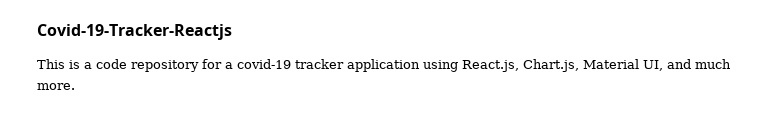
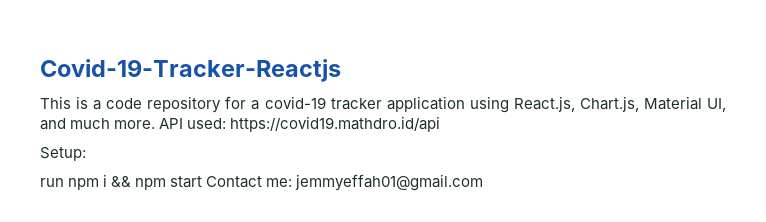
+ API used: https://covid19.mathdro.id/api
+ Setup:
+ run npm i && npm start Contact me: jemmyeffah01@gmail.com

